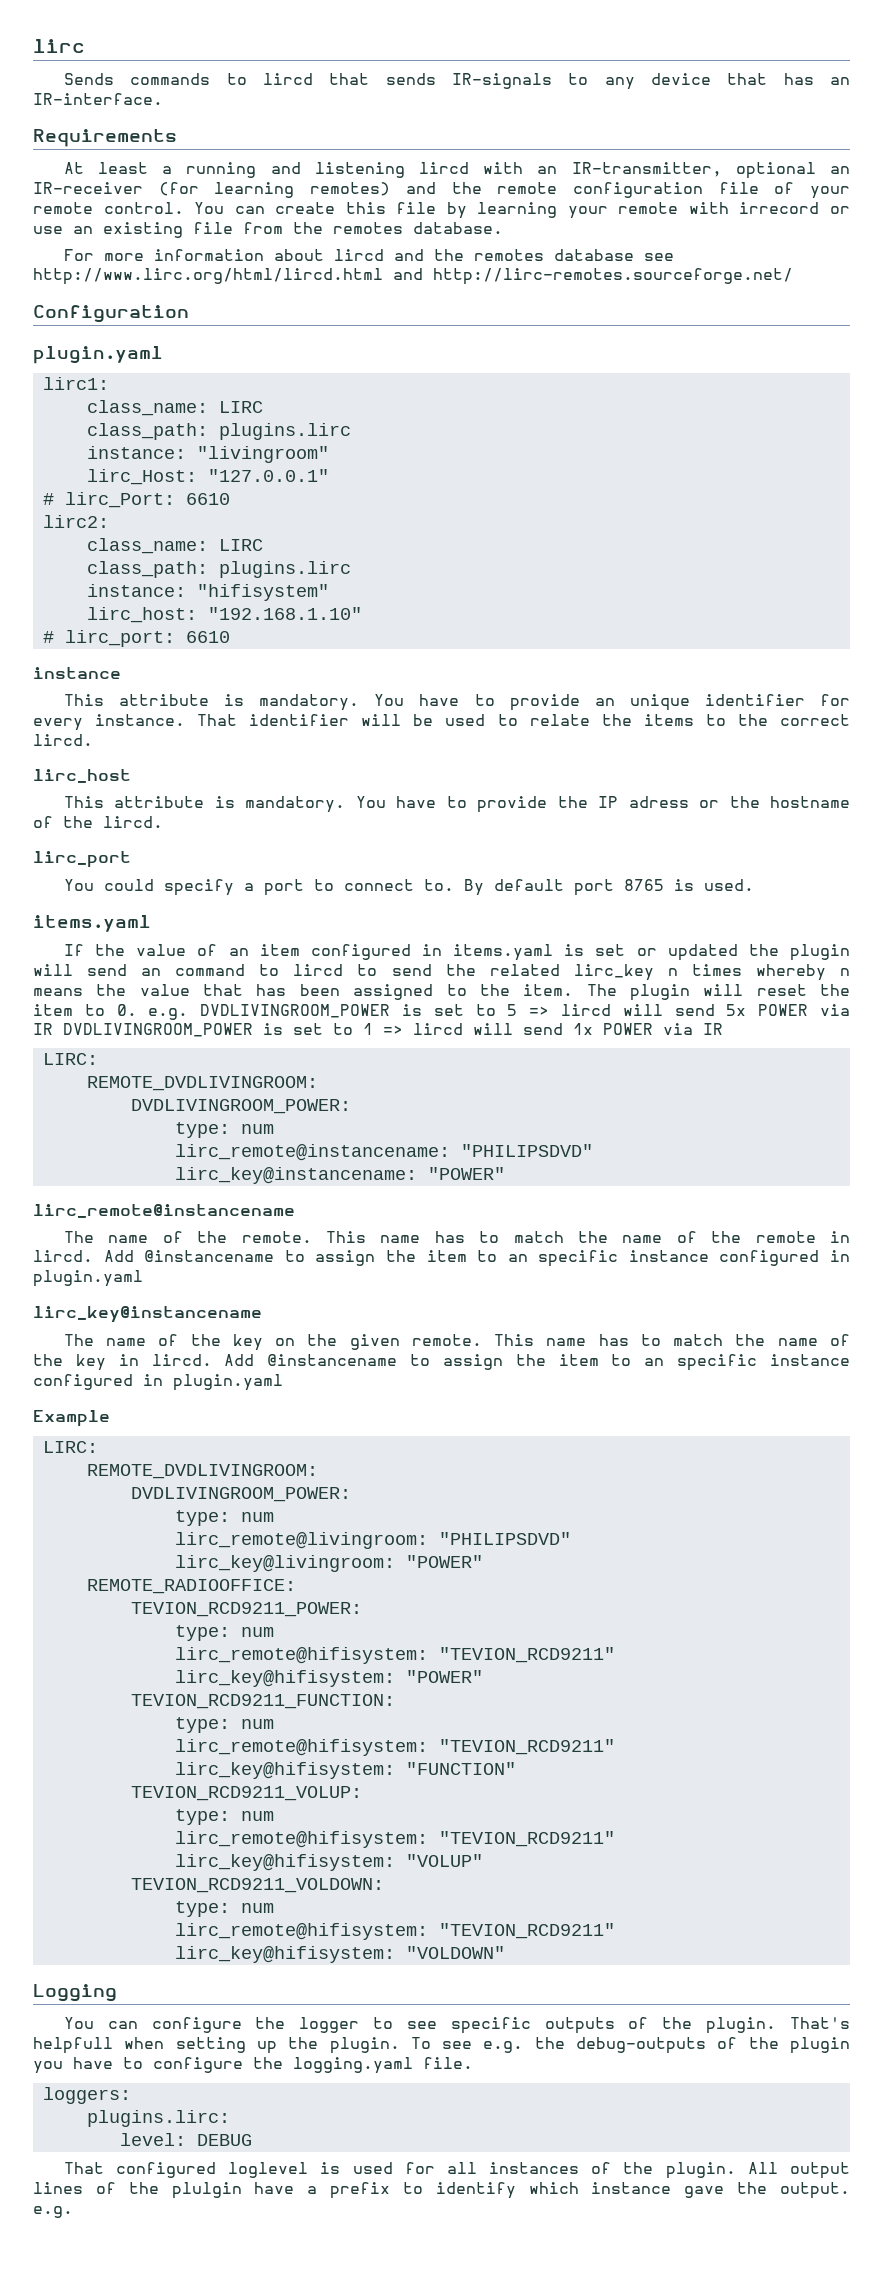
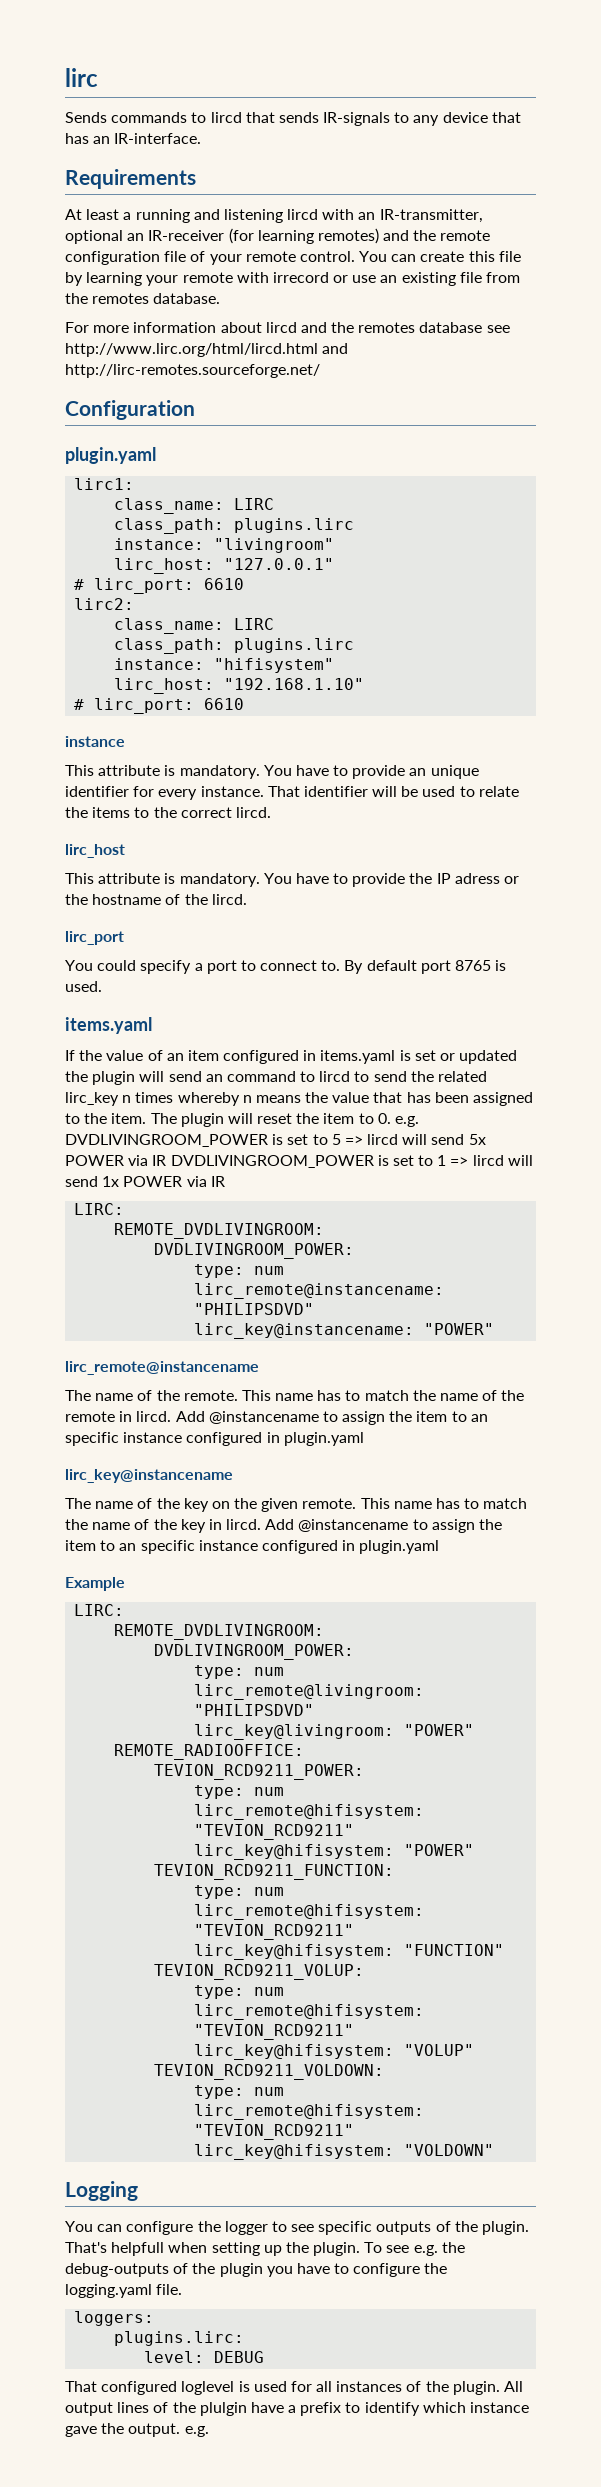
- lirc_Host: "127.0.0.1"
- # lirc_Port: 6610
+ lirc_host: "127.0.0.1"
+ # lirc_port: 6610

